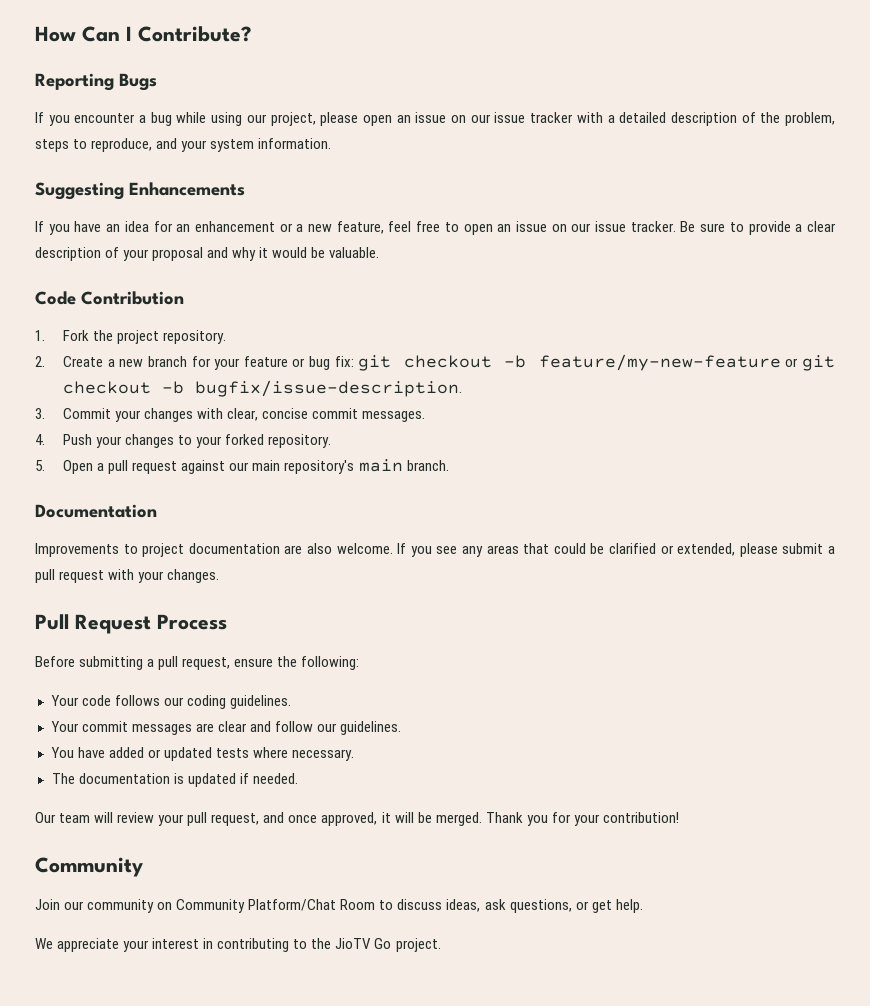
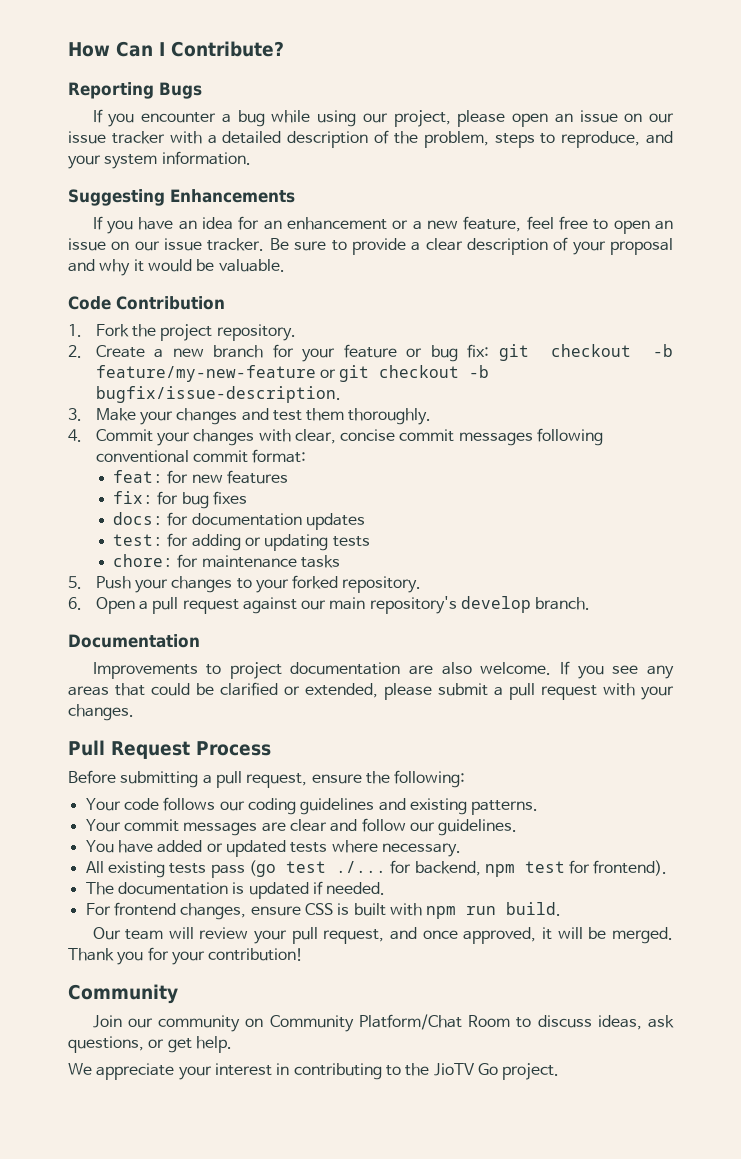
- 3. Commit your changes with clear, concise commit messages.
- 4. Push your changes to your forked repository.
+ 3. Make your changes and test them thoroughly.
+ 4. Commit your changes with clear, concise commit messages following conventional commit format:
+ feat: for new features
+ fix: for bug fixes
+ docs: for documentation updates
+ test: for adding or updating tests
+ chore: for maintenance tasks
+ 5. Push your changes to your forked repository.
- 5. Open a pull request against our main repository's main branch.
+ 6. Open a pull request against our main repository's develop branch.
- Your code follows our coding guidelines.
+ Your code follows our coding guidelines and existing patterns.
+ All existing tests pass (go test ./... for backend, npm test for frontend).
+ For frontend changes, ensure CSS is built with npm run build.

